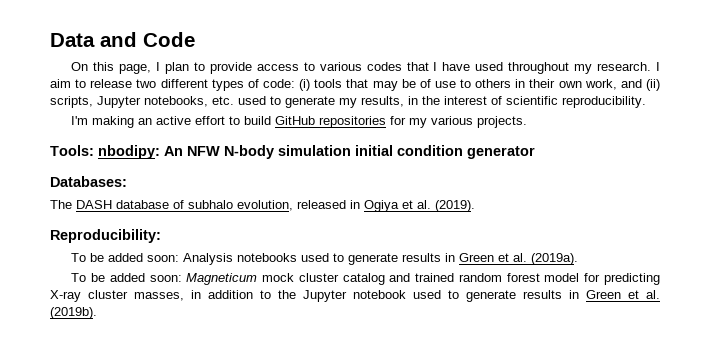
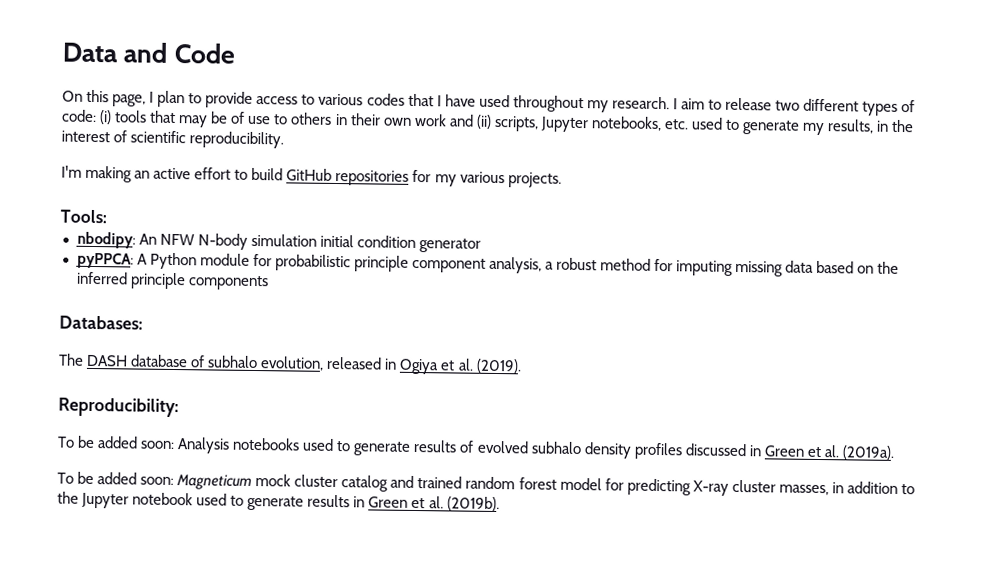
- I aim to release two different types of code: (i) tools that may be of use to others in their own work, and (ii) scripts, Jupyter notebooks, etc. used to generate my results, in the interest of scientific reproducibility.
+ I aim to release two different types of code: (i) tools that may be of use to others in their own work and (ii) scripts, Jupyter notebooks, etc. used to generate my results, in the interest of scientific reproducibility.
- Tools: nbodipy: An NFW N-body simulation initial condition generator
+ Tools:
+ nbodipy: An NFW N-body simulation initial condition generator
+ pyPPCA: A Python module for probabilistic principle component analysis, a robust method for imputing missing data based on the inferred principle components
- To be added soon: Analysis notebooks used to generate results in Green et al. (2019a).
+ To be added soon: Analysis notebooks used to generate results of evolved subhalo density profiles discussed in Green et al. (2019a).

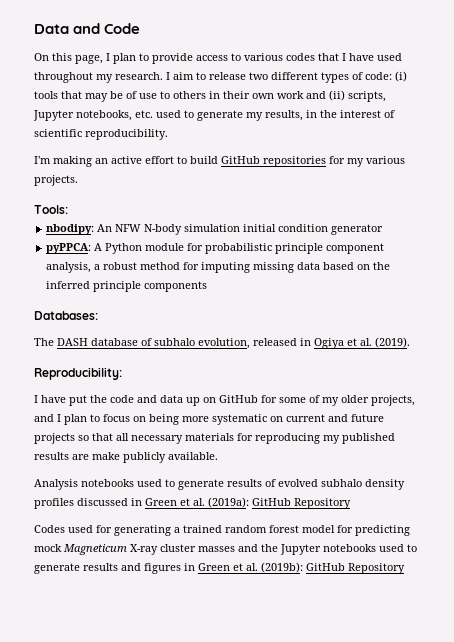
- To be added soon: Analysis notebooks used to generate results of evolved subhalo density profiles discussed in Green et al. (2019a).
- To be added soon: Magneticum mock cluster catalog and trained random forest model for predicting X-ray cluster masses, in addition to the Jupyter notebook used to generate results in Green et al. (2019b).
+ I have put the code and data up on GitHub for some of my older projects, and I plan to focus on being more systematic on current and future projects so that all necessary materials for reproducing my published results are make publicly available.
+ Analysis notebooks used to generate results of evolved subhalo density profiles discussed in Green et al. (2019a): GitHub Repository
+ Codes used for generating a trained random forest model for predicting mock Magneticum X-ray cluster masses and the Jupyter notebooks used to generate results and figures in Green et al. (2019b): GitHub Repository

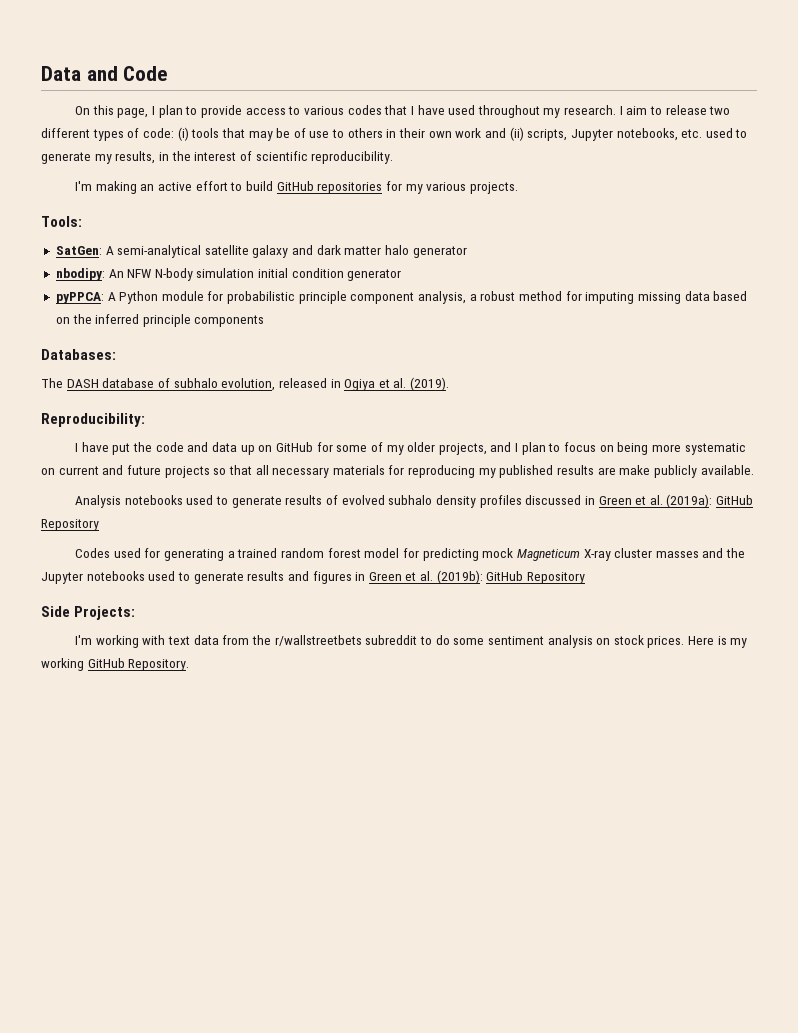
+ SatGen: A semi-analytical satellite galaxy and dark matter halo generator
+ Side Projects:
+ I'm working with text data from the r/wallstreetbets subreddit to do some sentiment analysis on stock prices. Here is my working GitHub Repository.

